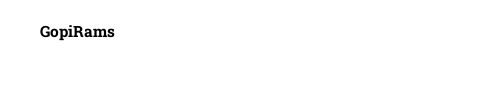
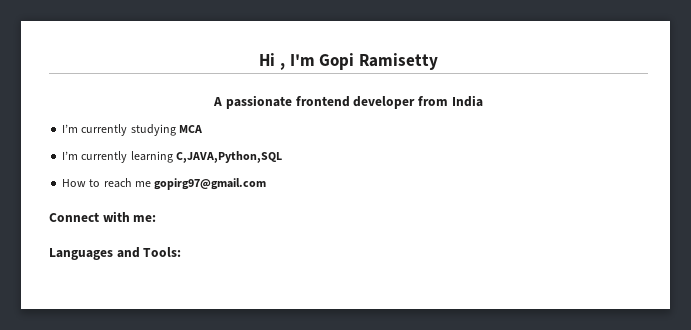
- GopiRams
+ Hi , I'm Gopi Ramisetty
+ A passionate frontend developer from India
+ I’m currently studying MCA
+ I’m currently learning C,JAVA,Python,SQL
+ How to reach me gopirg97@gmail.com
+ Connect with me:
+ Languages and Tools:

